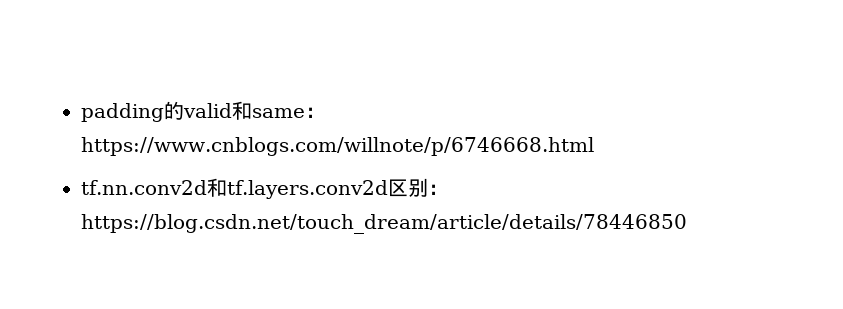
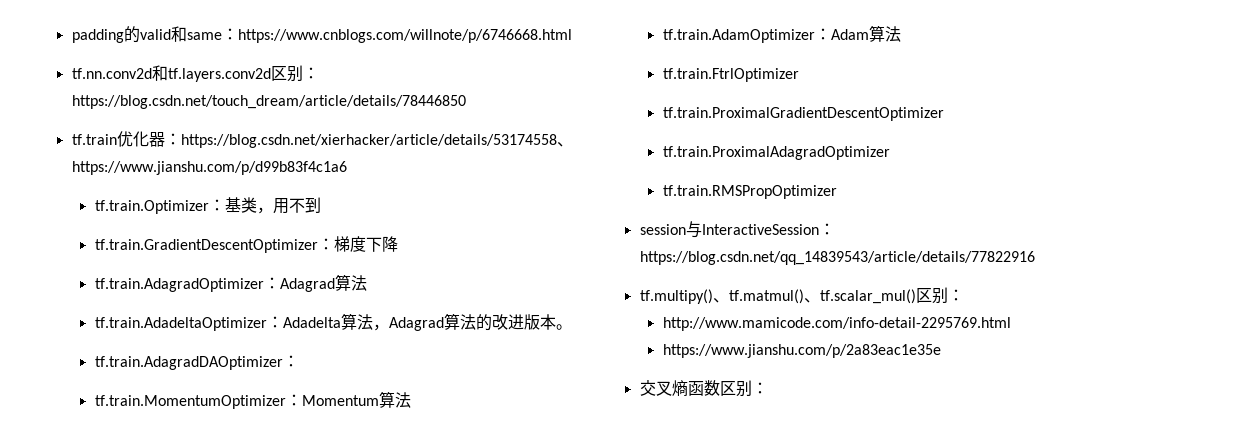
+ tf.train优化器：https://blog.csdn.net/xierhacker/article/details/53174558、https://www.jianshu.com/p/d99b83f4c1a6
+ tf.train.Optimizer：基类，用不到
+ tf.train.GradientDescentOptimizer：梯度下降
+ tf.train.AdagradOptimizer：Adagrad算法
+ tf.train.AdadeltaOptimizer：Adadelta算法，Adagrad算法的改进版本。
+ tf.train.AdagradDAOptimizer：
+ tf.train.MomentumOptimizer：Momentum算法
+ tf.train.AdamOptimizer：Adam算法
+ tf.train.FtrlOptimizer
+ tf.train.ProximalGradientDescentOptimizer
+ tf.train.ProximalAdagradOptimizer
+ tf.train.RMSPropOptimizer
+ session与InteractiveSession：https://blog.csdn.net/qq_14839543/article/details/77822916
+ tf.multipy()、tf.matmul()、tf.scalar_mul()区别：
+ http://www.mamicode.com/info-detail-2295769.html
+ https://www.jianshu.com/p/2a83eac1e35e
+ 交叉熵函数区别：

